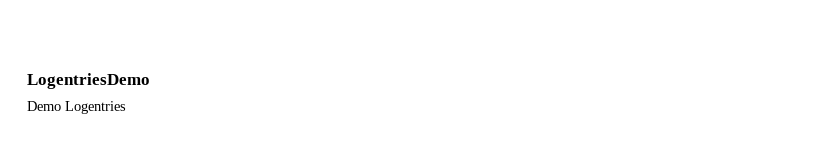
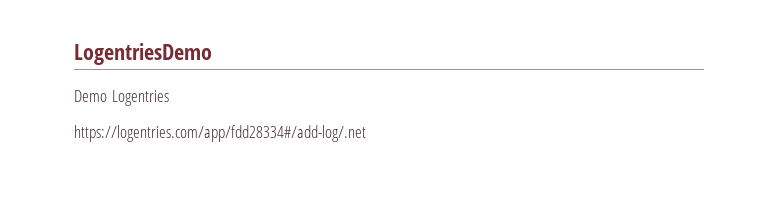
+ https://logentries.com/app/fdd28334#/add-log/.net

